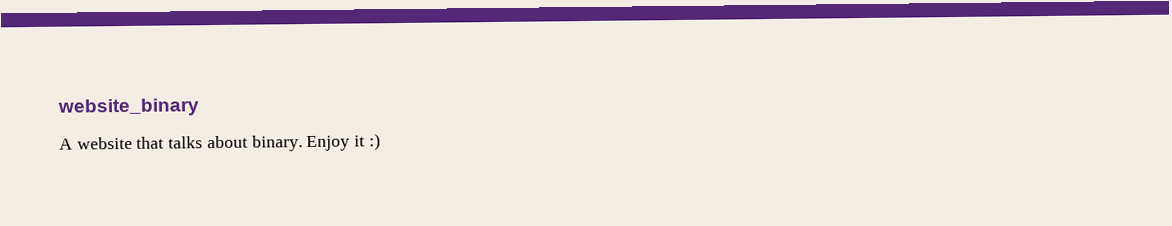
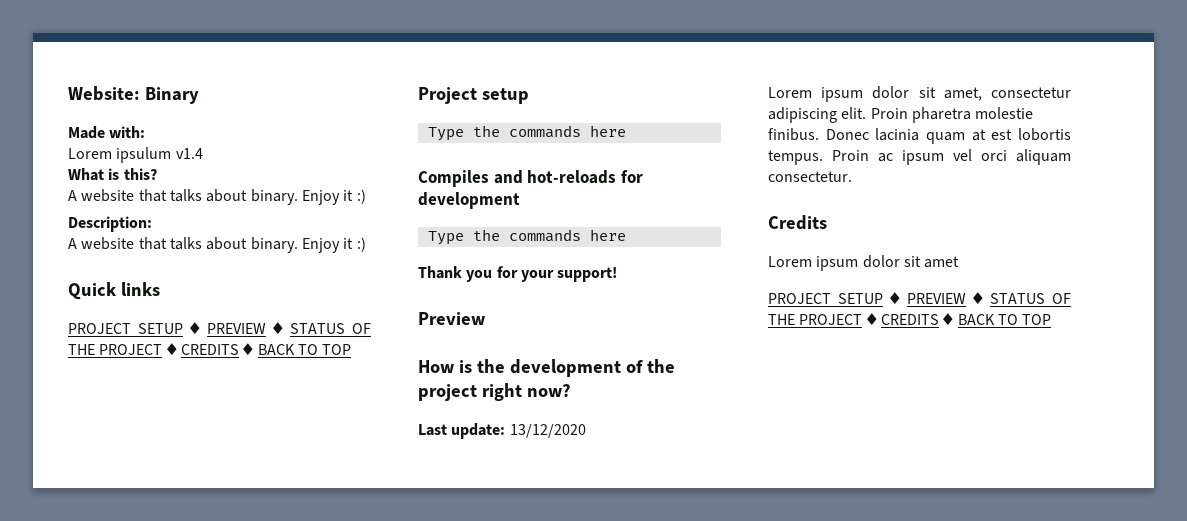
- website_binary
+ Website: Binary
+ Made with:
+ Lorem ipsulum v1.4
+ What is this?
  A website that talks about binary. Enjoy it :)
+ Description:
+ A website that talks about binary. Enjoy it :)
+ Quick links
+ PROJECT SETUP ♦ PREVIEW ♦ STATUS OF THE PROJECT ♦ CREDITS ♦ BACK TO TOP
+ Project setup
+ Type the commands here
+ Compiles and hot-reloads for development
+ Type the commands here
+ Thank you for your support!
+ Preview
+ How is the development of the project right now?
+ Last update: 13/12/2020
+ Lorem ipsum dolor sit amet, consectetur adipiscing elit. Proin pharetra molestie finibus. Donec lacinia quam at est lobortis tempus. Proin ac ipsum vel orci aliquam consectetur.
+ Credits
+ Lorem ipsum dolor sit amet
+ PROJECT SETUP ♦ PREVIEW ♦ STATUS OF THE PROJECT ♦ CREDITS ♦ BACK TO TOP

